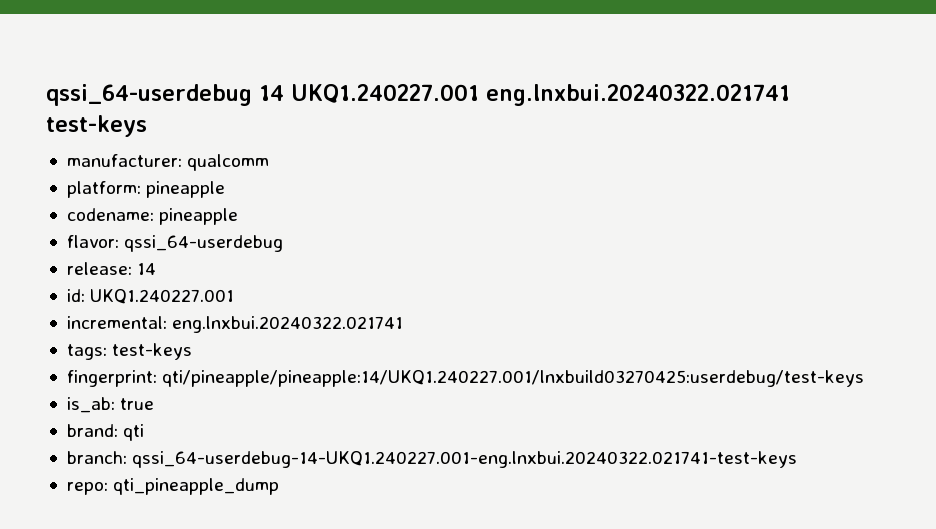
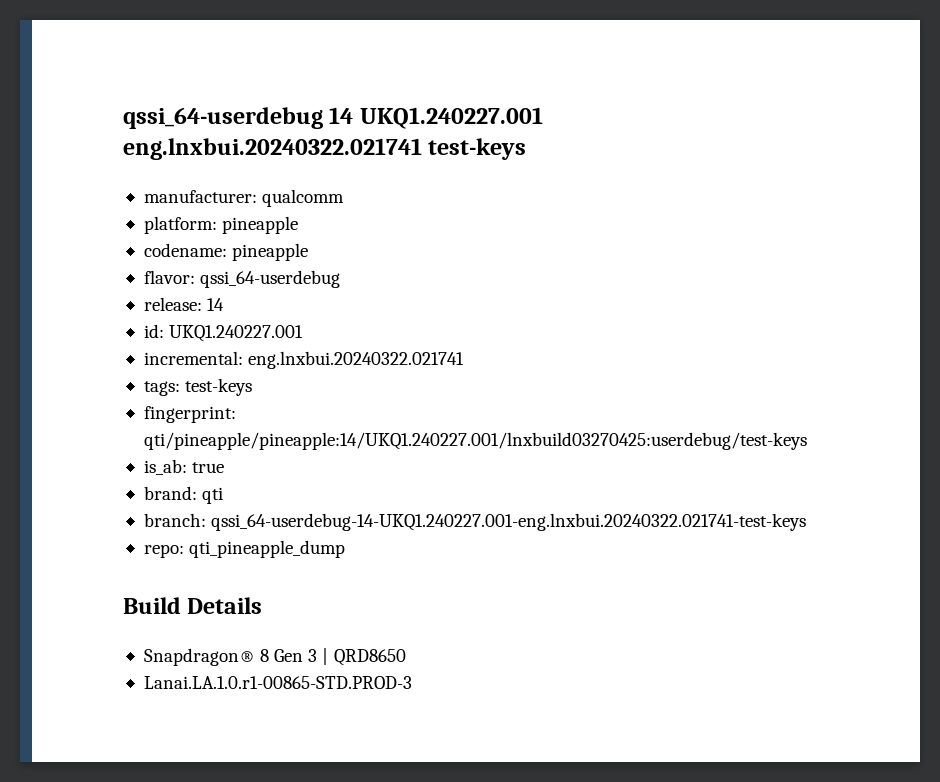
+ Build Details
+ Snapdragon® 8 Gen 3 | QRD8650
+ Lanai.LA.1.0.r1-00865-STD.PROD-3

